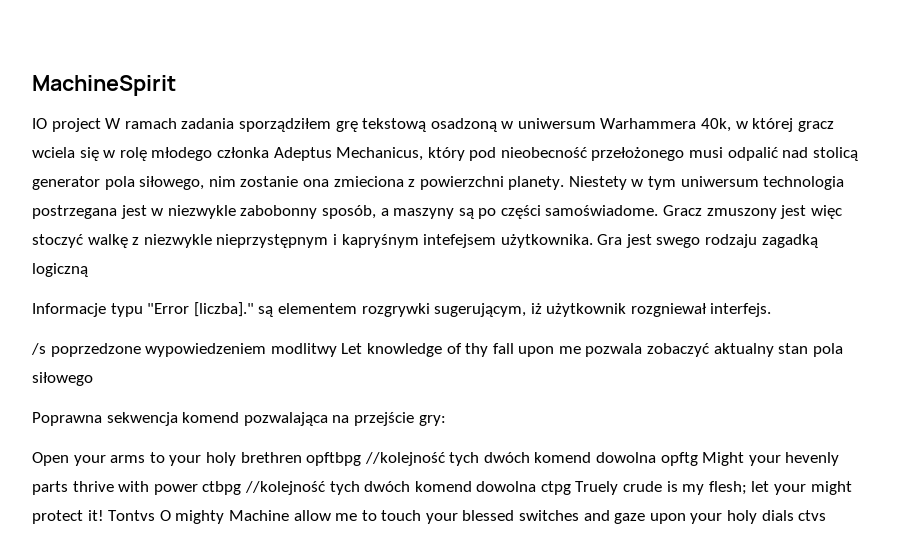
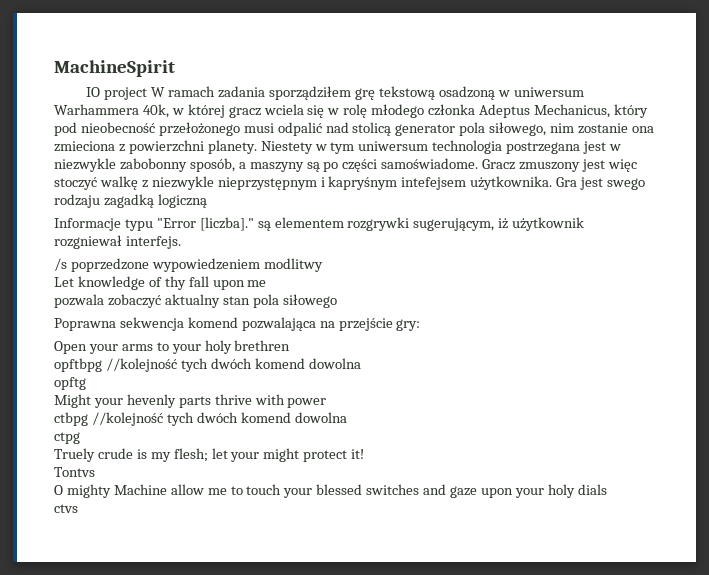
- /s poprzedzone wypowiedzeniem modlitwy Let knowledge of thy fall upon me pozwala zobaczyć aktualny stan pola siłowego
+ /s poprzedzone wypowiedzeniem modlitwy
+ Let knowledge of thy fall upon me
+ pozwala zobaczyć aktualny stan pola siłowego
- Open your arms to your holy brethren opftbpg //kolejność tych dwóch komend dowolna opftg Might your hevenly parts thrive with power ctbpg //kolejność tych dwóch komend dowolna ctpg Truely crude is my flesh; let your might protect it! Tontvs O mighty Machine allow me to touch your blessed switches and gaze upon your holy dials ctvs
+ Open your arms to your holy brethren
+ opftbpg //kolejność tych dwóch komend dowolna
+ opftg
+ Might your hevenly parts thrive with power
+ ctbpg //kolejność tych dwóch komend dowolna
+ ctpg
+ Truely crude is my flesh; let your might protect it!
+ Tontvs
+ O mighty Machine allow me to touch your blessed switches and gaze upon your holy dials
+ ctvs

